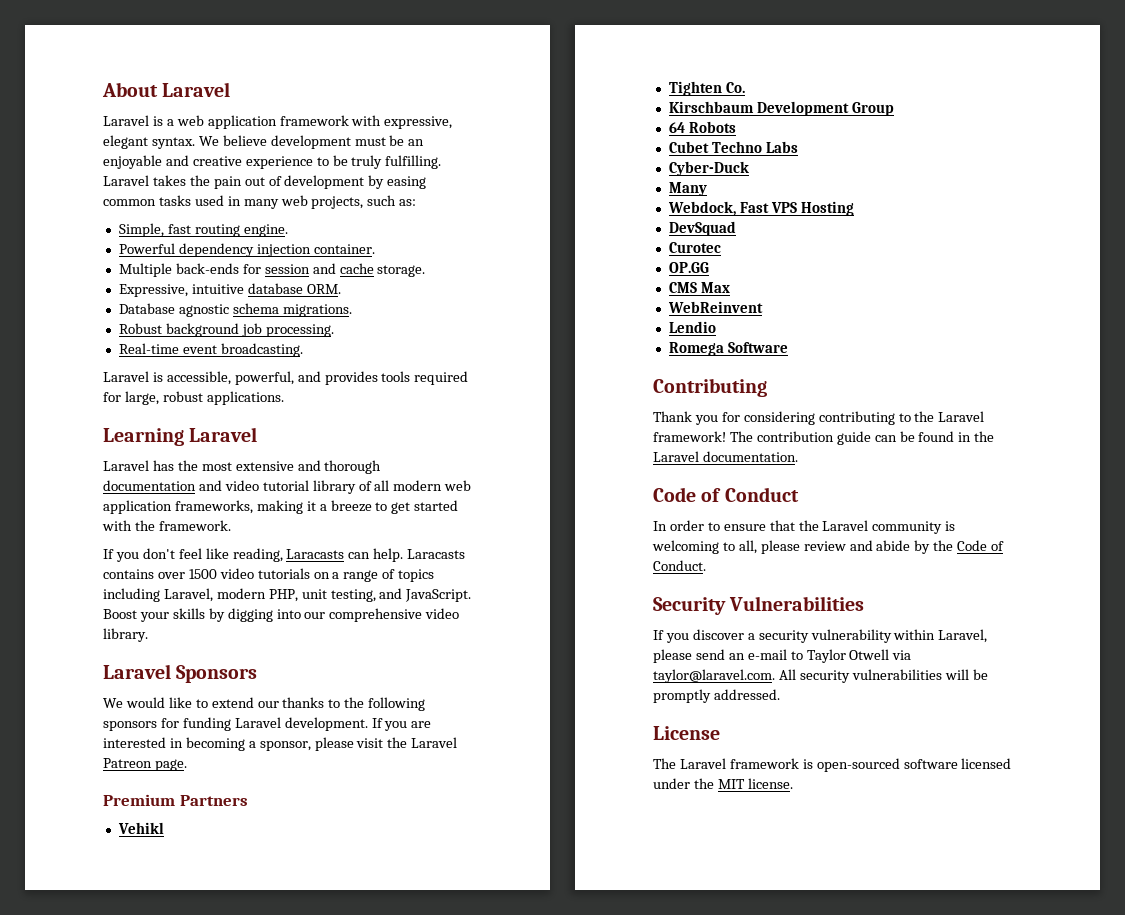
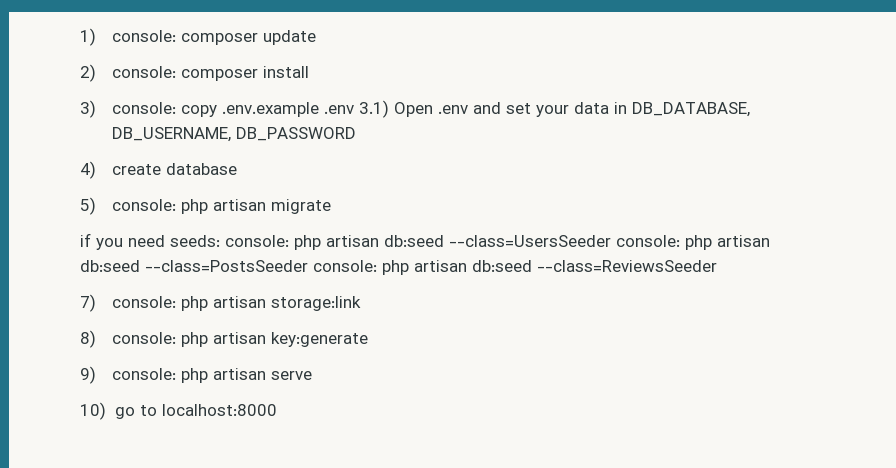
- About Laravel
- Laravel is a web application framework with expressive, elegant syntax. We believe development must be an enjoyable and creative experience to be truly fulfilling. Laravel takes the pain out of development by easing common tasks used in many web projects, such as:
- Simple, fast routing engine.
- Powerful dependency injection container.
- Multiple back-ends for session and cache storage.
- Expressive, intuitive database ORM.
- Database agnostic schema migrations.
- Robust background job processing.
- Real-time event broadcasting.
- Laravel is accessible, powerful, and provides tools required for large, robust applications.
- Learning Laravel
- Laravel has the most extensive and thorough documentation and video tutorial library of all modern web application frameworks, making it a breeze to get started with the framework.
- If you don't feel like reading, Laracasts can help. Laracasts contains over 1500 video tutorials on a range of topics including Laravel, modern PHP, unit testing, and JavaScript. Boost your skills by digging into our comprehensive video library.
- Laravel Sponsors
- We would like to extend our thanks to the following sponsors for funding Laravel development. If you are interested in becoming a sponsor, please visit the Laravel Patreon page.
- Premium Partners
- Vehikl
- Tighten Co.
- Kirschbaum Development Group
- 64 Robots
- Cubet Techno Labs
- Cyber-Duck
- Many
- Webdock, Fast VPS Hosting
- DevSquad
- Curotec
- OP.GG
- CMS Max
- WebReinvent
- Lendio
- Romega Software
- Contributing
- Thank you for considering contributing to the Laravel framework! The contribution guide can be found in the Laravel documentation.
- Code of Conduct
- In order to ensure that the Laravel community is welcoming to all, please review and abide by the Code of Conduct.
- Security Vulnerabilities
- If you discover a security vulnerability within Laravel, please send an e-mail to Taylor Otwell via taylor@laravel.com. All security vulnerabilities will be promptly addressed.
- License
- The Laravel framework is open-sourced software licensed under the MIT license.
+ 1) console: composer update
+ 2) console: composer install
+ 3) console: copy .env.example .env 3.1) Open .env and set your data in DB_DATABASE, DB_USERNAME, DB_PASSWORD
+ 4) create database
+ 5) console: php artisan migrate
+ if you need seeds: console: php artisan db:seed --class=UsersSeeder console: php artisan db:seed --class=PostsSeeder console: php artisan db:seed --class=ReviewsSeeder
+ 7) console: php artisan storage:link
+ 8) console: php artisan key:generate
+ 9) console: php artisan serve
+ 10) go to localhost:8000

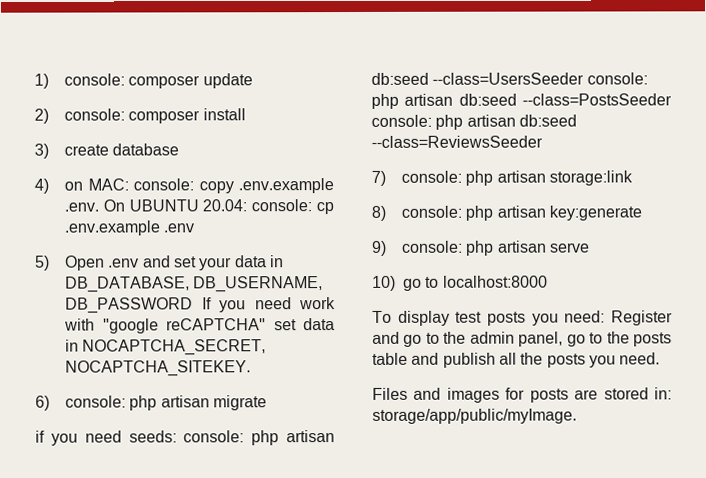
- 3) console: copy .env.example .env 3.1) Open .env and set your data in DB_DATABASE, DB_USERNAME, DB_PASSWORD
- 4) create database
- 5) console: php artisan migrate
+ 3) create database
+ 4) on MAC: console: copy .env.example .env. On UBUNTU 20.04: console: cp .env.example .env
+ 5) Open .env and set your data in DB_DATABASE, DB_USERNAME, DB_PASSWORD If you need work with "google reCAPTCHA" set data in NOCAPTCHA_SECRET, NOCAPTCHA_SITEKEY.
+ 6) console: php artisan migrate
+ To display test posts you need: Register and go to the admin panel, go to the posts table and publish all the posts you need.
+ Files and images for posts are stored in: storage/app/public/myImage.

